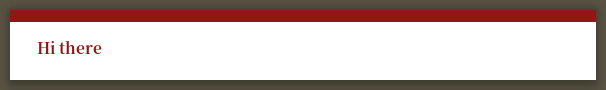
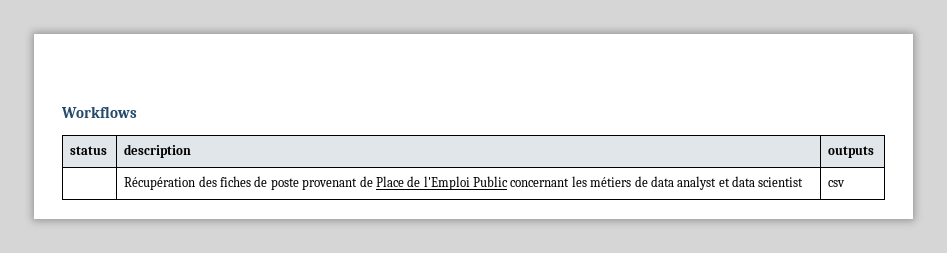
- Hi there
+ Workflows
+ status | description | outputs
+ | Récupération des fiches de poste provenant de Place de l'Emploi Public concernant les métiers de data analyst et data scientist | csv

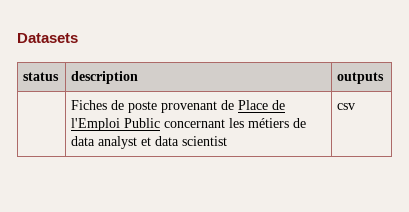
- Workflows
+ Datasets
- | Récupération des fiches de poste provenant de Place de l'Emploi Public concernant les métiers de data analyst et data scientist | csv
+ | Fiches de poste provenant de Place de l'Emploi Public concernant les métiers de data analyst et data scientist | csv

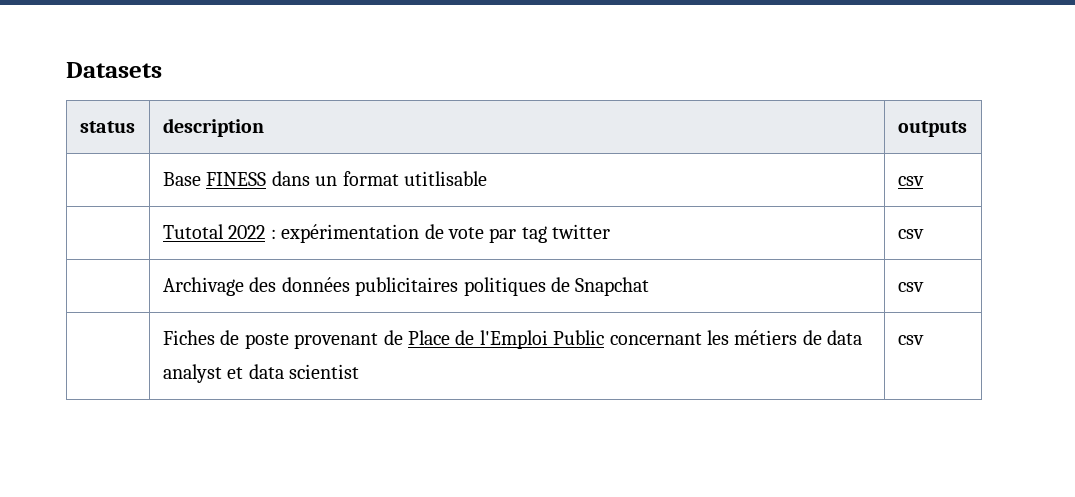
+ | Base FINESS dans un format utitlisable | csv
+ | Tutotal 2022 : expérimentation de vote par tag twitter | csv
+ | Archivage des données publicitaires politiques de Snapchat | csv

